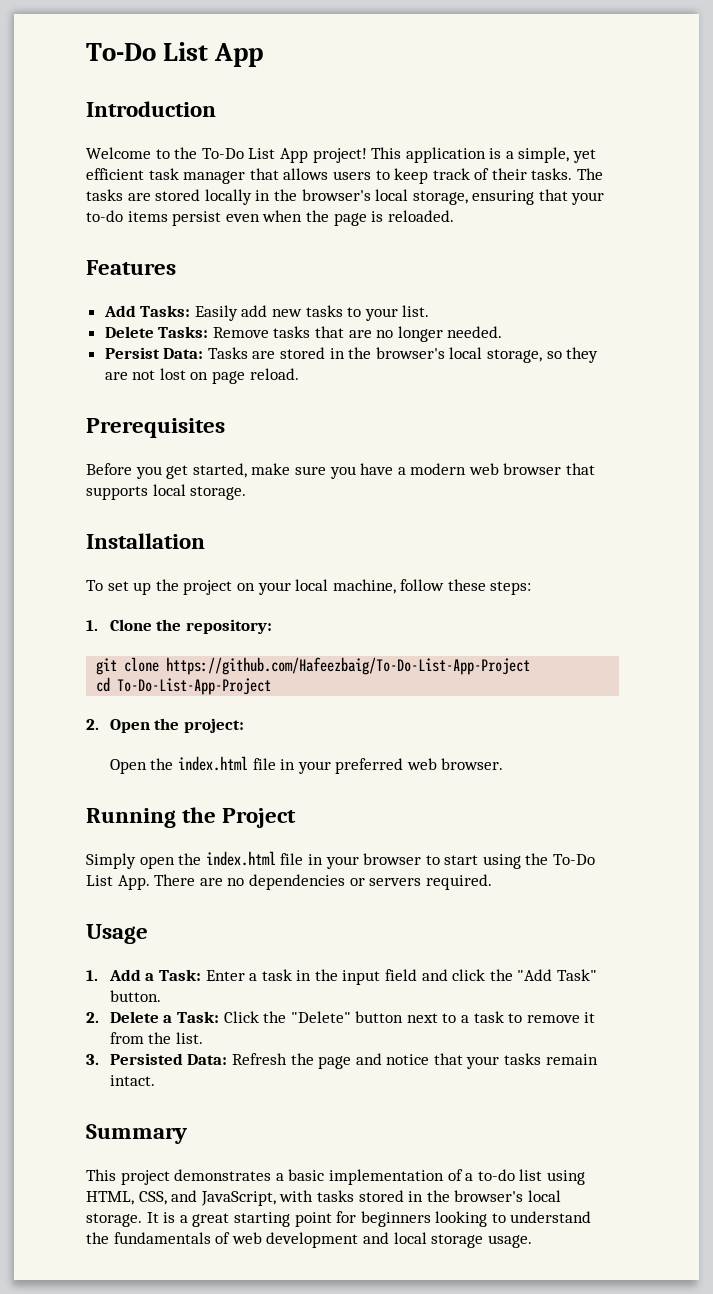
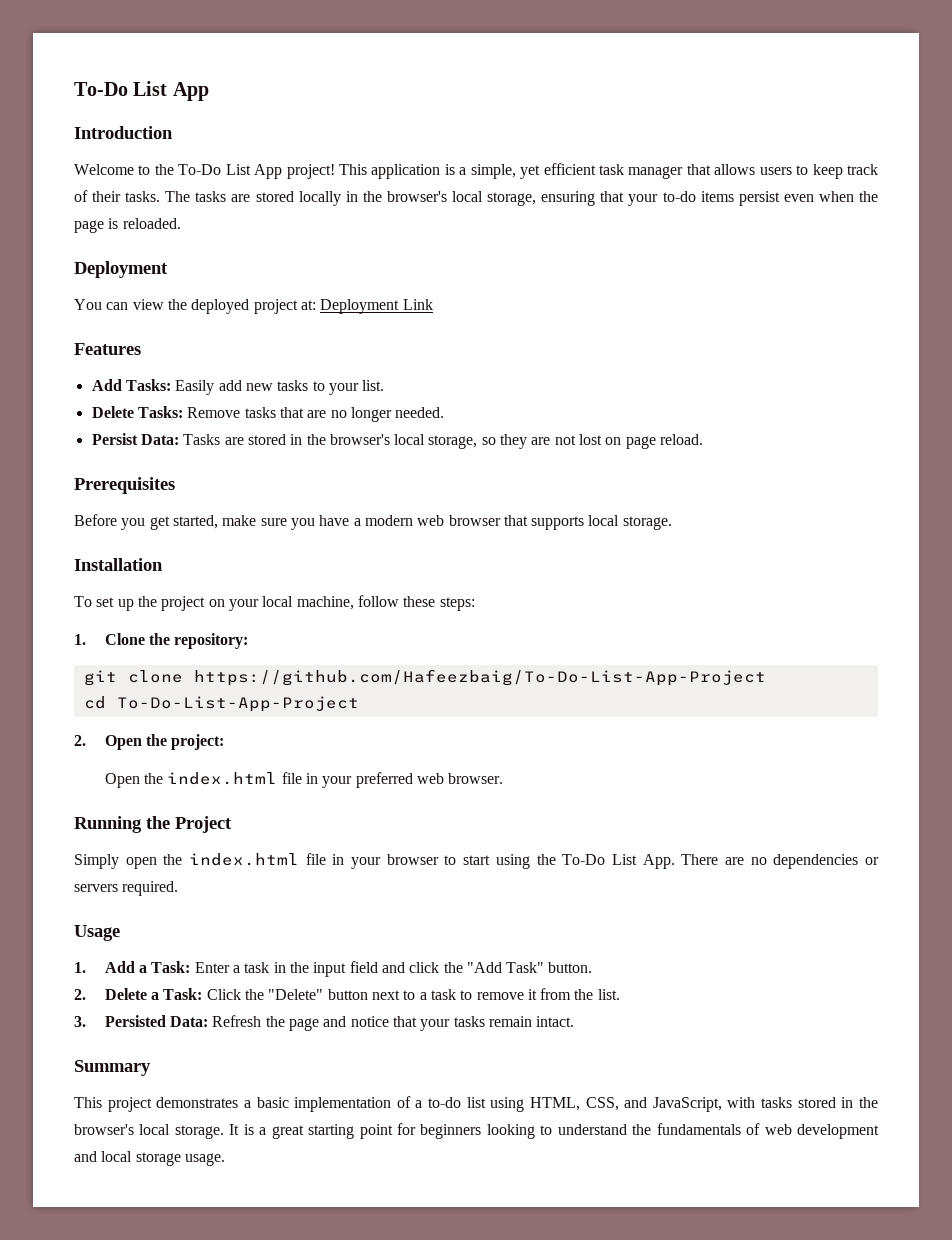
  The tasks are stored locally in the browser's local storage, ensuring that your to-do items persist even when the page is reloaded.
+ Deployment
+ You can view the deployed project at: Deployment Link

